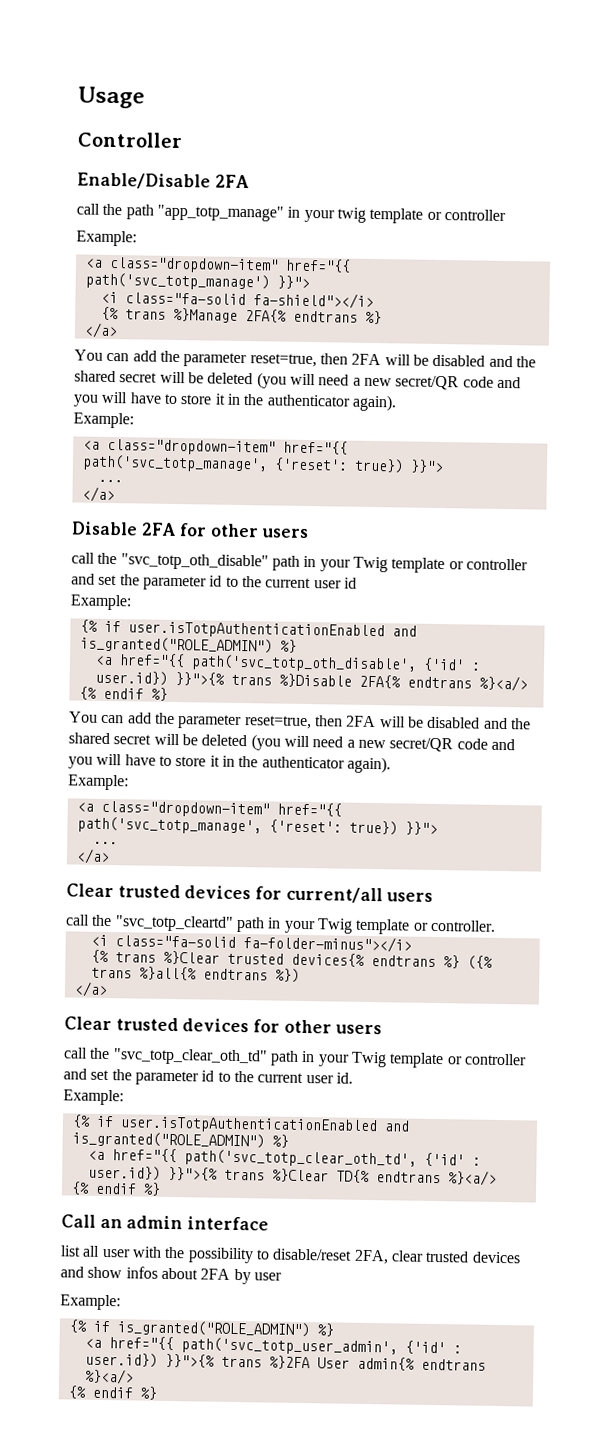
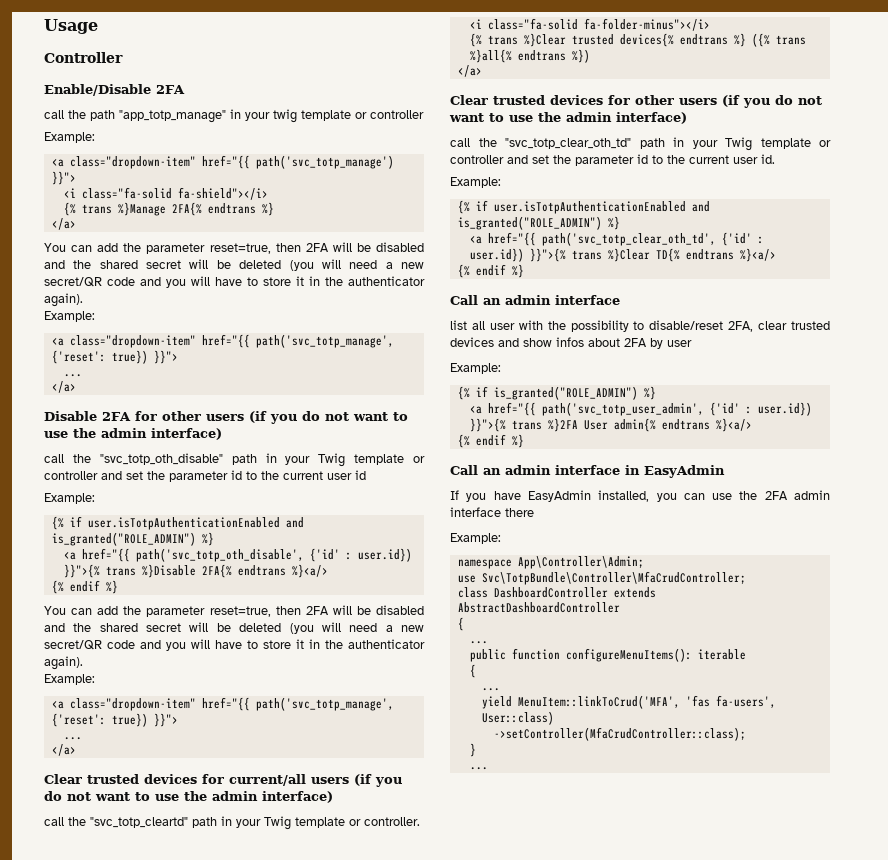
- Disable 2FA for other users
+ Disable 2FA for other users (if you do not want to use the admin interface)
- Clear trusted devices for current/all users
+ Clear trusted devices for current/all users (if you do not want to use the admin interface)
- Clear trusted devices for other users
+ Clear trusted devices for other users (if you do not want to use the admin interface)
+ Call an admin interface in EasyAdmin
+ If you have EasyAdmin installed, you can use the 2FA admin interface there
+ Example:
+ namespace App\Controller\Admin;
+ use Svc\TotpBundle\Controller\MfaCrudController;
+ class DashboardController extends AbstractDashboardController
+ {
+ ...
+ public function configureMenuItems(): iterable
+ {
+ ...
+ yield MenuItem::linkToCrud('MFA', 'fas fa-users', User::class)
+ ->setController(MfaCrudController::class);
+ }
+ ...

